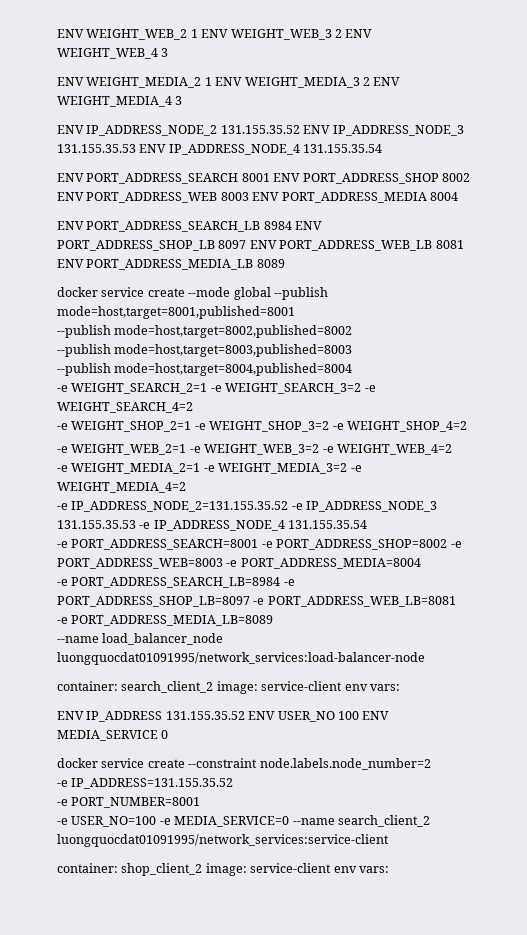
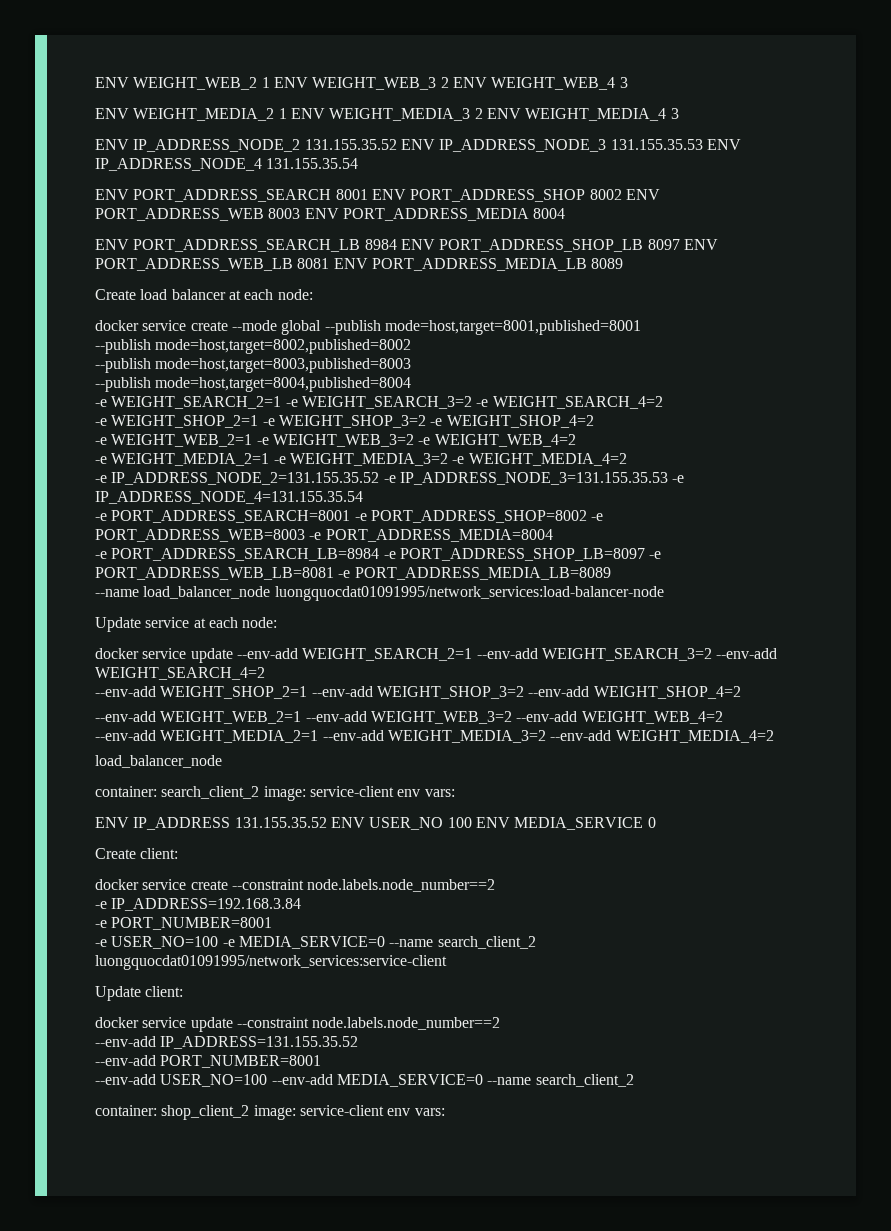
+ Create load balancer at each node:
- -e IP_ADDRESS_NODE_2=131.155.35.52 -e IP_ADDRESS_NODE_3 131.155.35.53 -e IP_ADDRESS_NODE_4 131.155.35.54
+ -e IP_ADDRESS_NODE_2=131.155.35.52 -e IP_ADDRESS_NODE_3=131.155.35.53 -e IP_ADDRESS_NODE_4=131.155.35.54
+ Update service at each node:
+ docker service update --env-add WEIGHT_SEARCH_2=1 --env-add WEIGHT_SEARCH_3=2 --env-add WEIGHT_SEARCH_4=2
+ --env-add WEIGHT_SHOP_2=1 --env-add WEIGHT_SHOP_3=2 --env-add WEIGHT_SHOP_4=2
+ --env-add WEIGHT_WEB_2=1 --env-add WEIGHT_WEB_3=2 --env-add WEIGHT_WEB_4=2
+ --env-add WEIGHT_MEDIA_2=1 --env-add WEIGHT_MEDIA_3=2 --env-add WEIGHT_MEDIA_4=2
+ load_balancer_node
+ Create client:
- docker service create --constraint node.labels.node_number=2
- -e IP_ADDRESS=131.155.35.52
+ docker service create --constraint node.labels.node_number==2
+ -e IP_ADDRESS=192.168.3.84
+ Update client:
+ docker service update --constraint node.labels.node_number==2
+ --env-add IP_ADDRESS=131.155.35.52
+ --env-add PORT_NUMBER=8001
+ --env-add USER_NO=100 --env-add MEDIA_SERVICE=0 --name search_client_2

